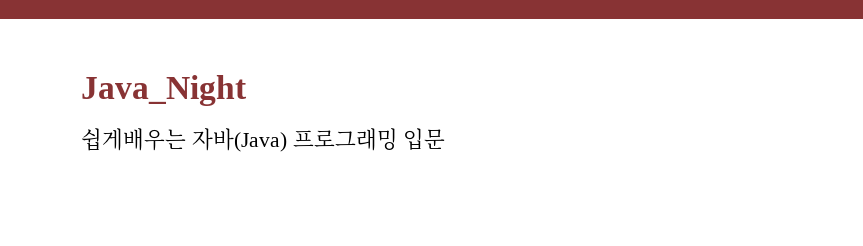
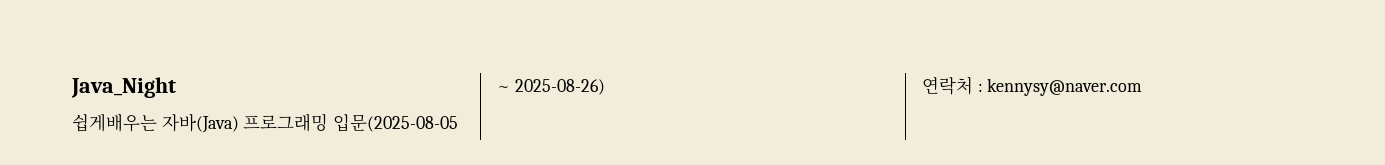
- 쉽게배우는 자바(Java) 프로그래밍 입문
+ 쉽게배우는 자바(Java) 프로그래밍 입문(2025-08-05 ~ 2025-08-26)
+ 연락처 : kennysy@naver.com

